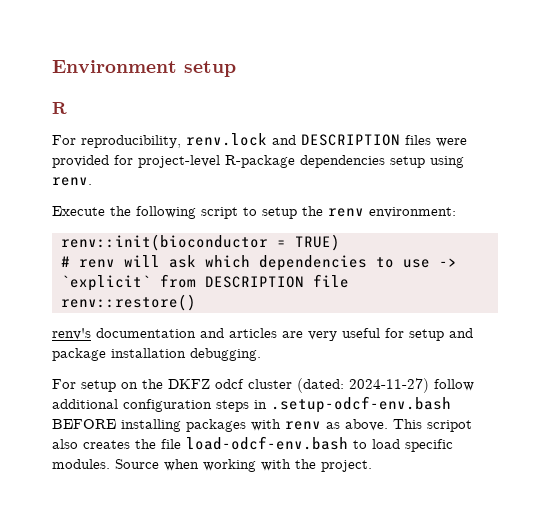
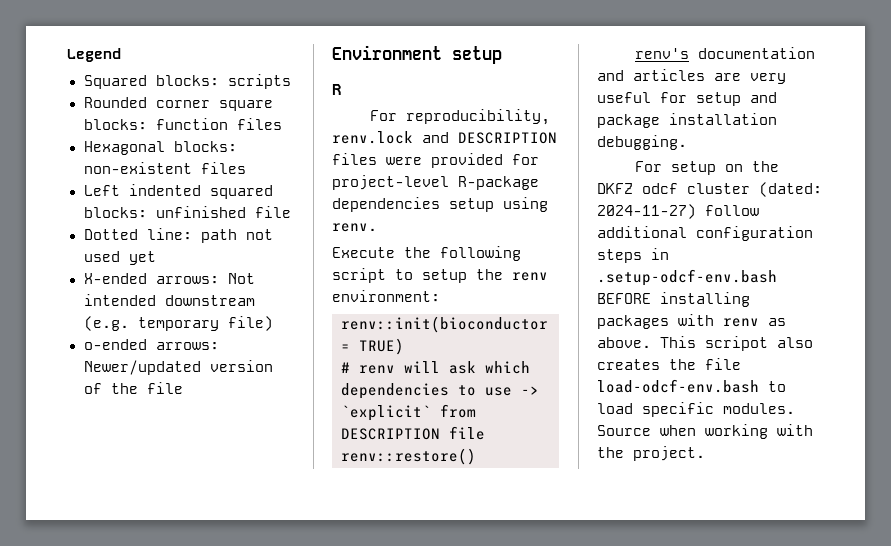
+ Legend
+ Squared blocks: scripts
+ Rounded corner square blocks: function files
+ Hexagonal blocks: non-existent files
+ Left indented squared blocks: unfinished file
+ Dotted line: path not used yet
+ X-ended arrows: Not intended downstream (e.g. temporary file)
+ o-ended arrows: Newer/updated version of the file

